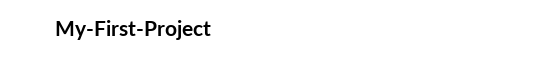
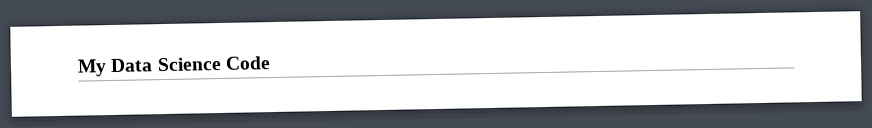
- My-First-Project
+ My Data Science Code

